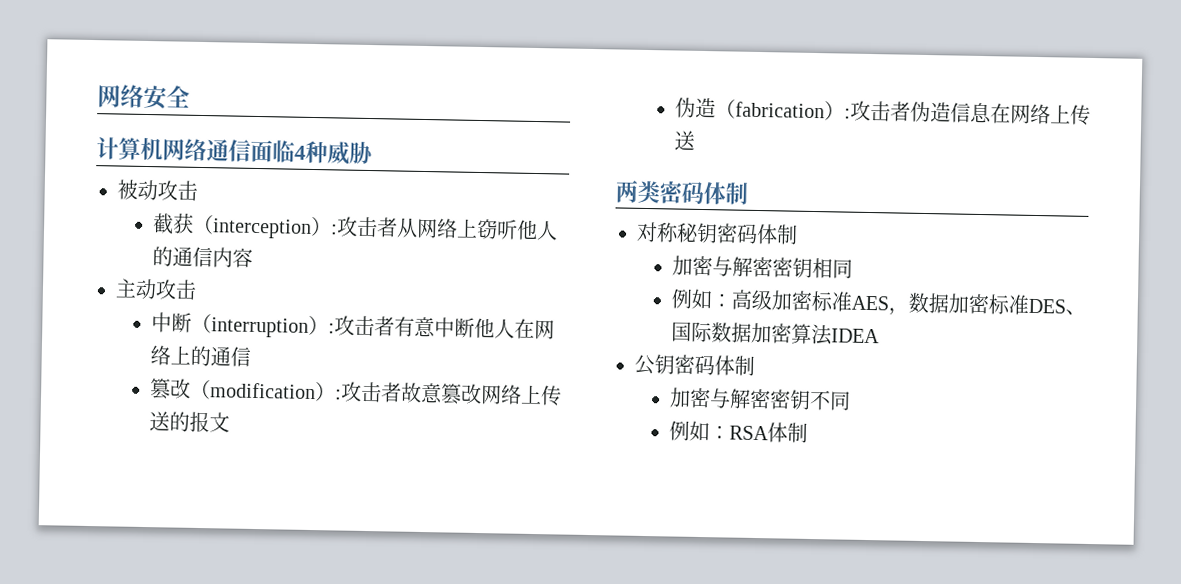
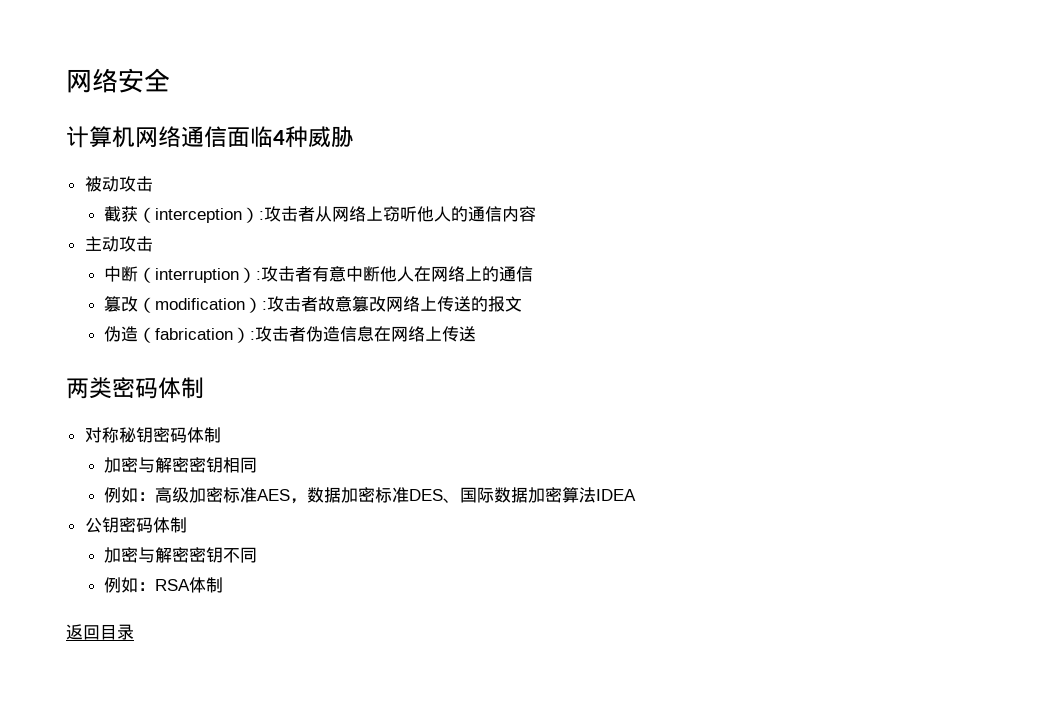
+ 返回目录

